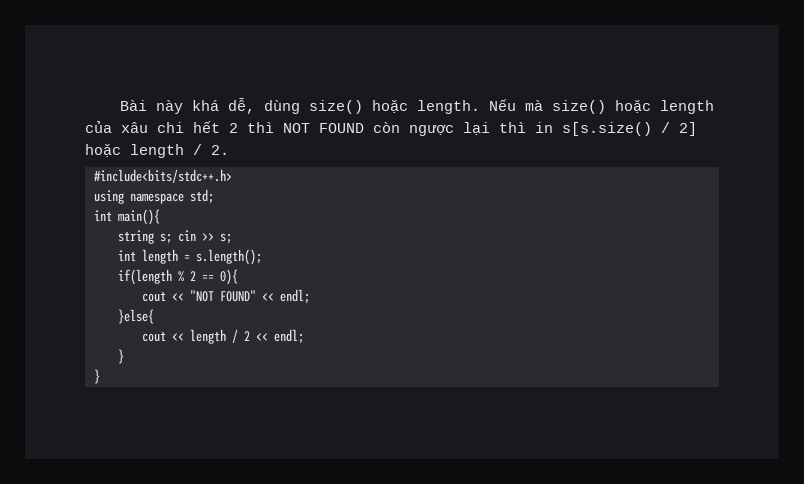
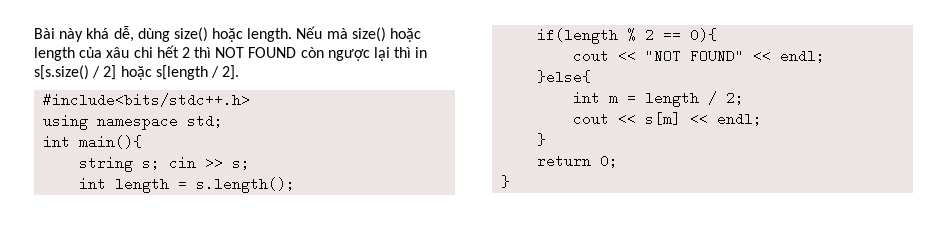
- Nếu mà size() hoặc length của xâu chi hết 2 thì NOT FOUND còn ngược lại thì in s[s.size() / 2] hoặc length / 2.
+ Nếu mà size() hoặc length của xâu chi hết 2 thì NOT FOUND còn ngược lại thì in s[s.size() / 2] hoặc s[length / 2].
- cout << length / 2 << endl;
+ int m = length / 2;
+ cout << s[m] << endl;
+ return 0;

